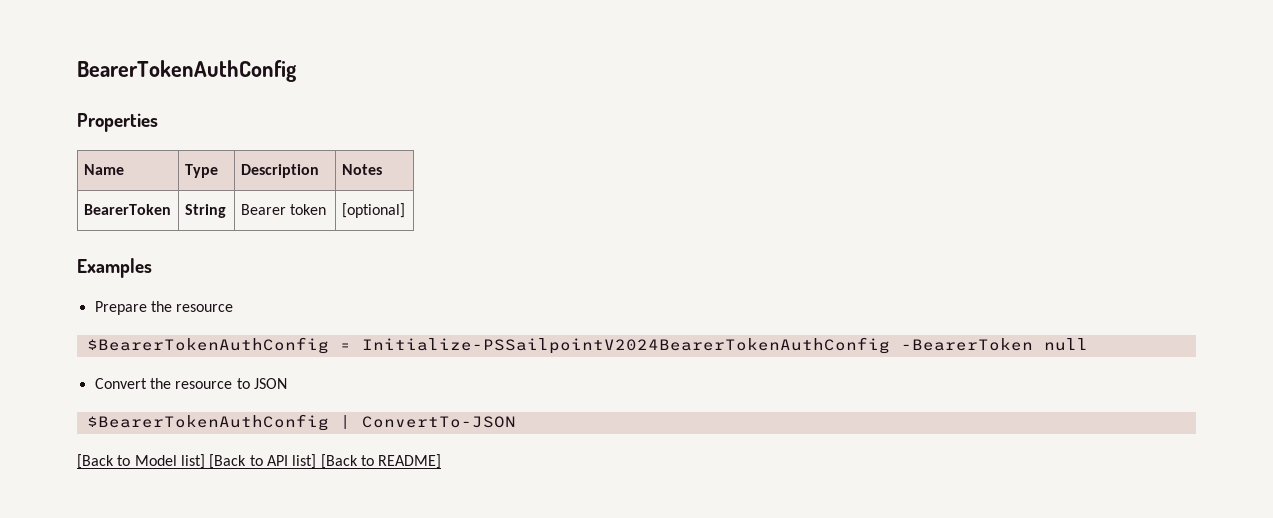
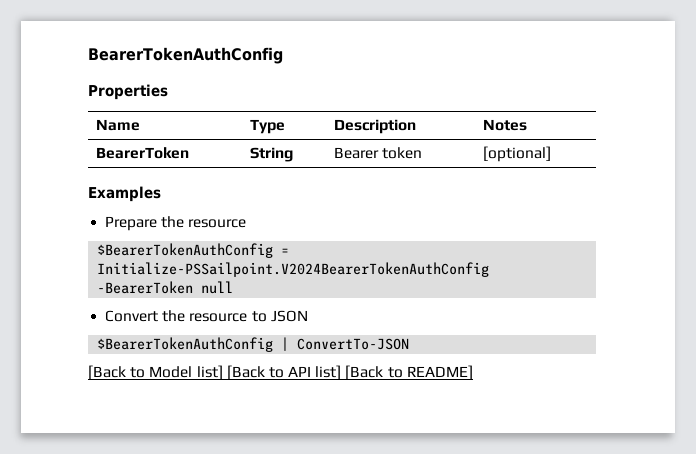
- $BearerTokenAuthConfig = Initialize-PSSailpointV2024BearerTokenAuthConfig -BearerToken null
+ $BearerTokenAuthConfig = Initialize-PSSailpoint.V2024BearerTokenAuthConfig -BearerToken null

